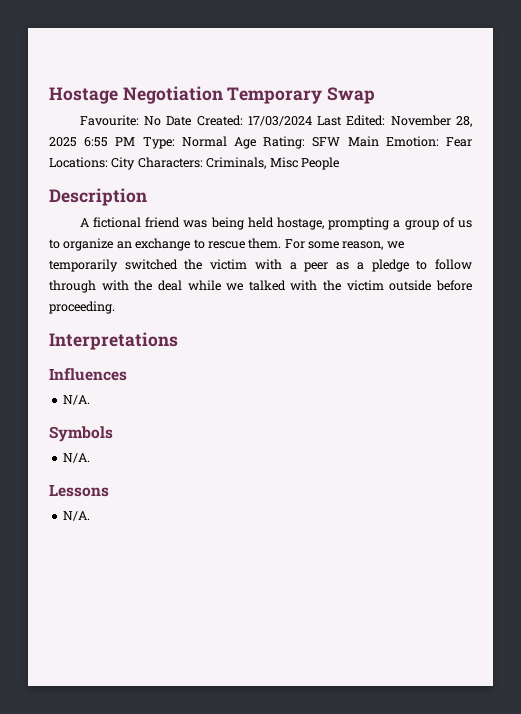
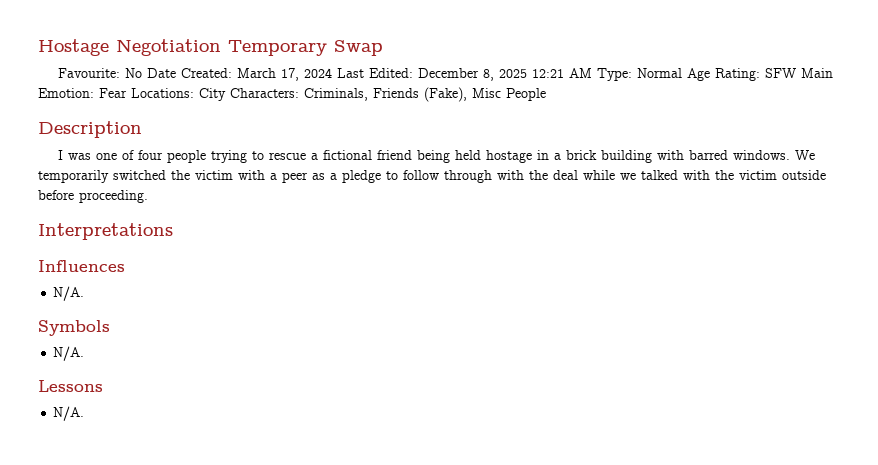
- Favourite: No Date Created: 17/03/2024 Last Edited: November 28, 2025 6:55 PM Type: Normal Age Rating: SFW Main Emotion: Fear Locations: City Characters: Criminals, Misc People
+ Favourite: No Date Created: March 17, 2024 Last Edited: December 8, 2025 12:21 AM Type: Normal Age Rating: SFW Main Emotion: Fear Locations: City Characters: Criminals, Friends (Fake), Misc People
- A fictional friend was being held hostage, prompting a group of us to organize an exchange to rescue them. For some reason, we temporarily switched the victim with a peer as a pledge to follow through with the deal while we talked with the victim outside before proceeding.
+ I was one of four people trying to rescue a fictional friend being held hostage in a brick building with barred windows. We temporarily switched the victim with a peer as a pledge to follow through with the deal while we talked with the victim outside before proceeding.

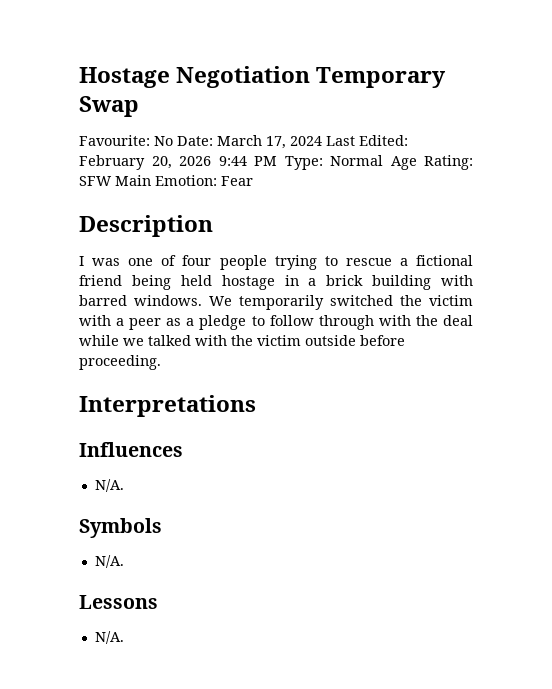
- Favourite: No Date Created: March 17, 2024 Last Edited: December 8, 2025 12:21 AM Type: Normal Age Rating: SFW Main Emotion: Fear Locations: City Characters: Criminals, Friends (Fake), Misc People
+ Favourite: No Date: March 17, 2024 Last Edited: February 20, 2026 9:44 PM Type: Normal Age Rating: SFW Main Emotion: Fear

